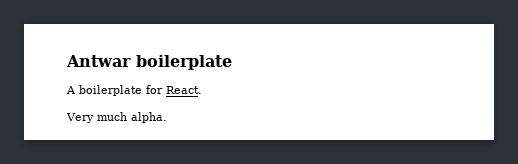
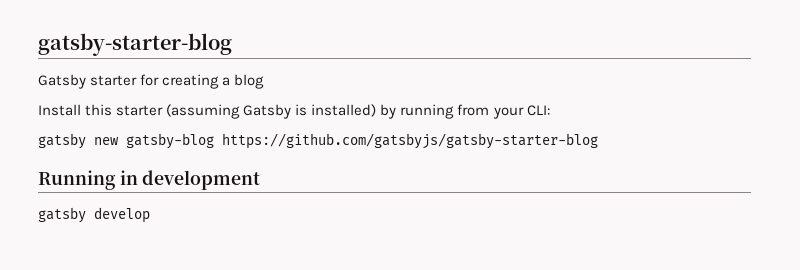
- Antwar boilerplate
- A boilerplate for React.
- Very much alpha.
+ gatsby-starter-blog
+ Gatsby starter for creating a blog
+ Install this starter (assuming Gatsby is installed) by running from your CLI:
+ gatsby new gatsby-blog https://github.com/gatsbyjs/gatsby-starter-blog
+ Running in development
+ gatsby develop

